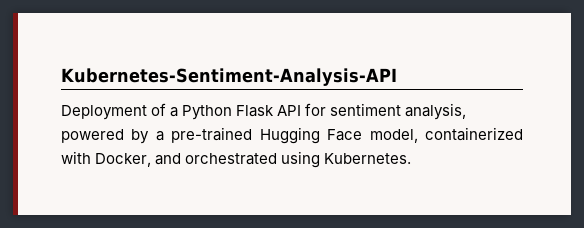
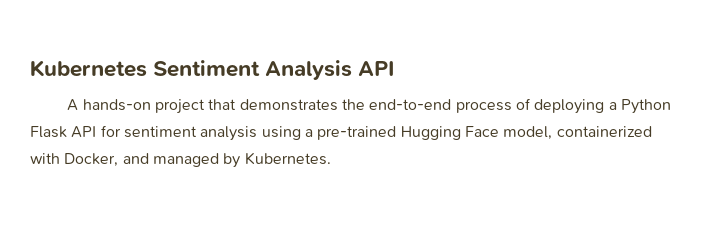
- Kubernetes-Sentiment-Analysis-API
- Deployment of a Python Flask API for sentiment analysis, powered by a pre-trained Hugging Face model, containerized with Docker, and orchestrated using Kubernetes.
+ Kubernetes Sentiment Analysis API
+ A hands-on project that demonstrates the end-to-end process of deploying a Python Flask API for sentiment analysis using a pre-trained Hugging Face model, containerized with Docker, and managed by Kubernetes.

